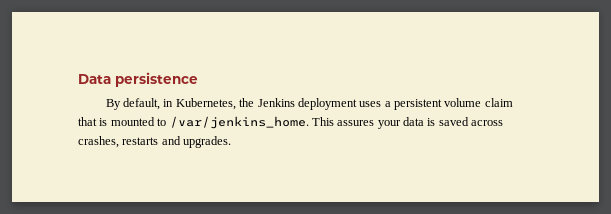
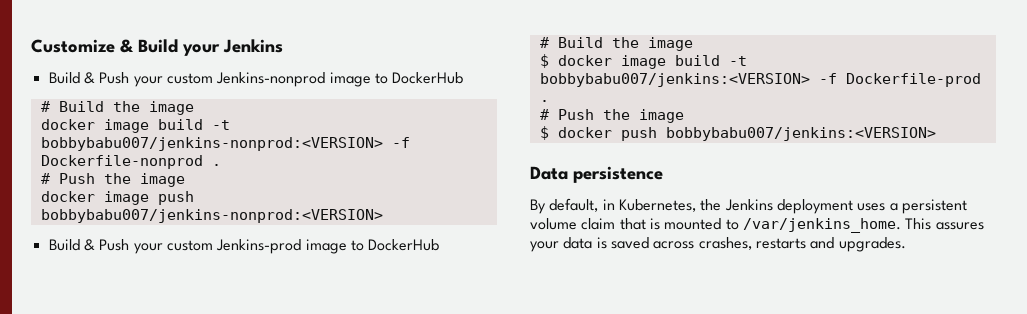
+ Customize & Build your Jenkins
+ Build & Push your custom Jenkins-nonprod image to DockerHub
+ # Build the image
+ docker image build -t bobbybabu007/jenkins-nonprod:<VERSION> -f Dockerfile-nonprod .
+ # Push the image
+ docker image push bobbybabu007/jenkins-nonprod:<VERSION>
+ Build & Push your custom Jenkins-prod image to DockerHub
+ # Build the image
+ $ docker image build -t bobbybabu007/jenkins:<VERSION> -f Dockerfile-prod .
+ # Push the image
+ $ docker push bobbybabu007/jenkins:<VERSION>

